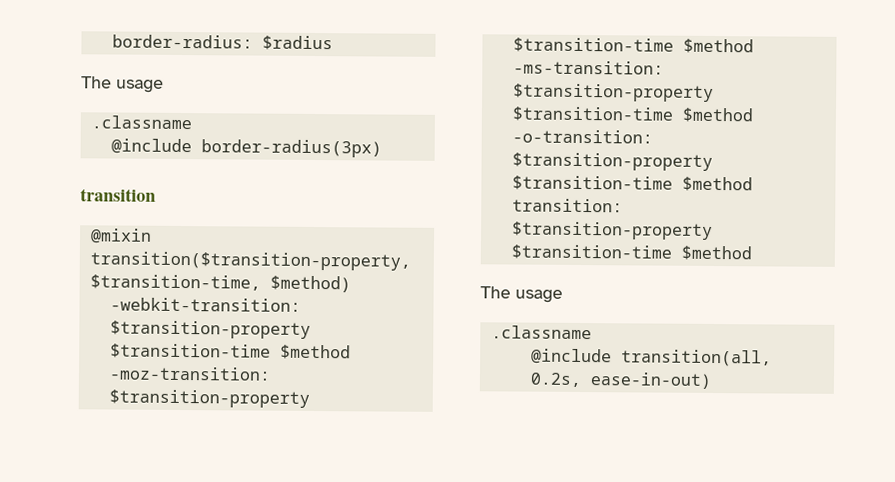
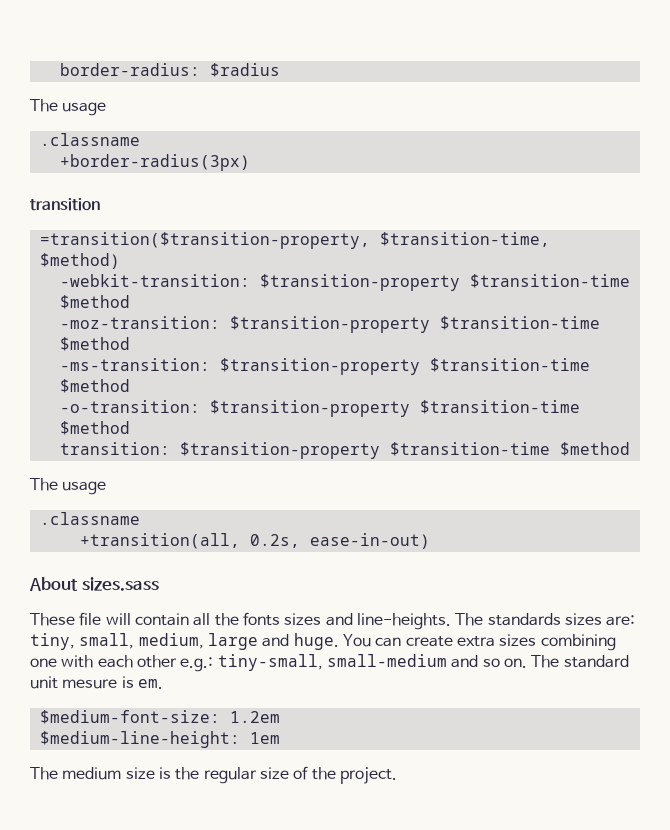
- @include border-radius(3px)
+ +border-radius(3px)
- @mixin transition($transition-property, $transition-time, $method)
+ =transition($transition-property, $transition-time, $method)
- @include transition(all, 0.2s, ease-in-out)
+ +transition(all, 0.2s, ease-in-out)
+ About sizes.sass
+ These file will contain all the fonts sizes and line-heights. The standards sizes are: tiny, small, medium, large and huge. You can create extra sizes combining one with each other e.g.: tiny-small, small-medium and so on. The standard unit mesure is em.
+ $medium-font-size: 1.2em
+ $medium-line-height: 1em
+ The medium size is the regular size of the project.

